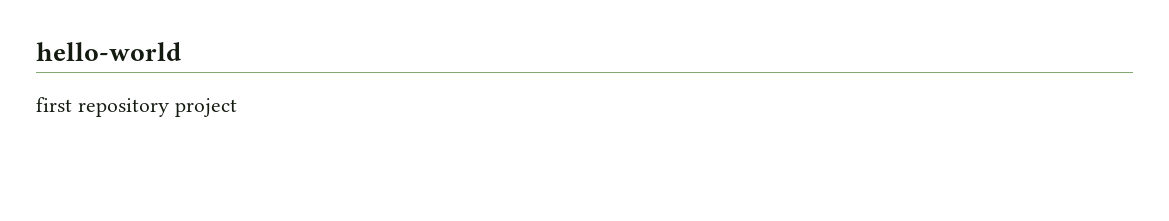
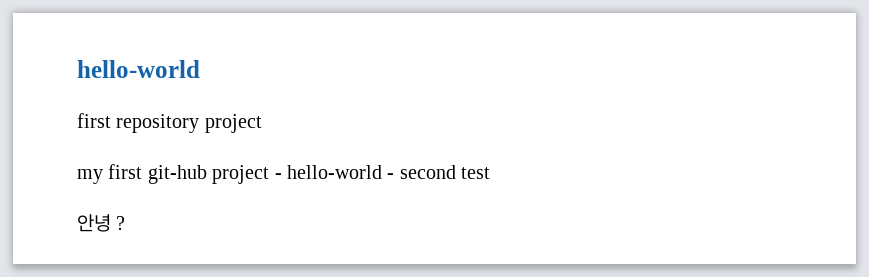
+ my first git-hub project - hello-world - second test
+ 안녕 ?

